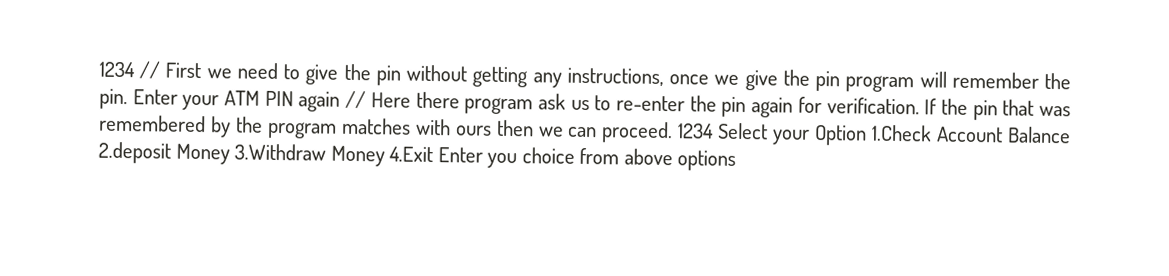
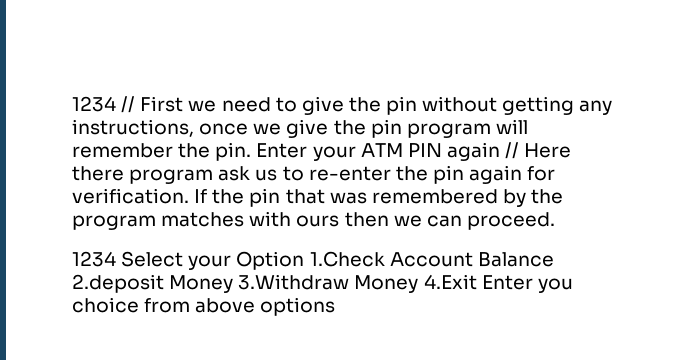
- If the pin that was remembered by the program matches with ours then we can proceed. 1234 Select your Option 1.Check Account Balance 2.deposit Money 3.Withdraw Money 4.Exit Enter you choice from above options
+ If the pin that was remembered by the program matches with ours then we can proceed.
+ 1234 Select your Option 1.Check Account Balance 2.deposit Money 3.Withdraw Money 4.Exit Enter you choice from above options

